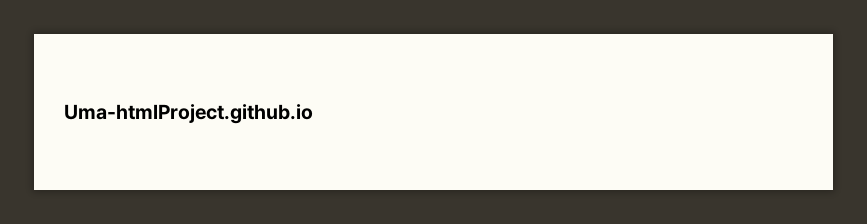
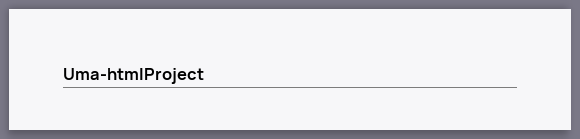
- Uma-htmlProject.github.io
+ Uma-htmlProject

